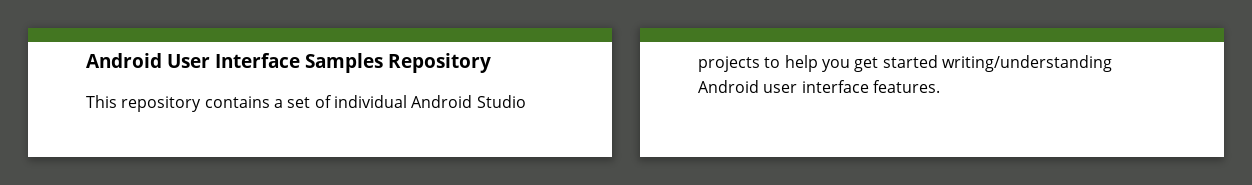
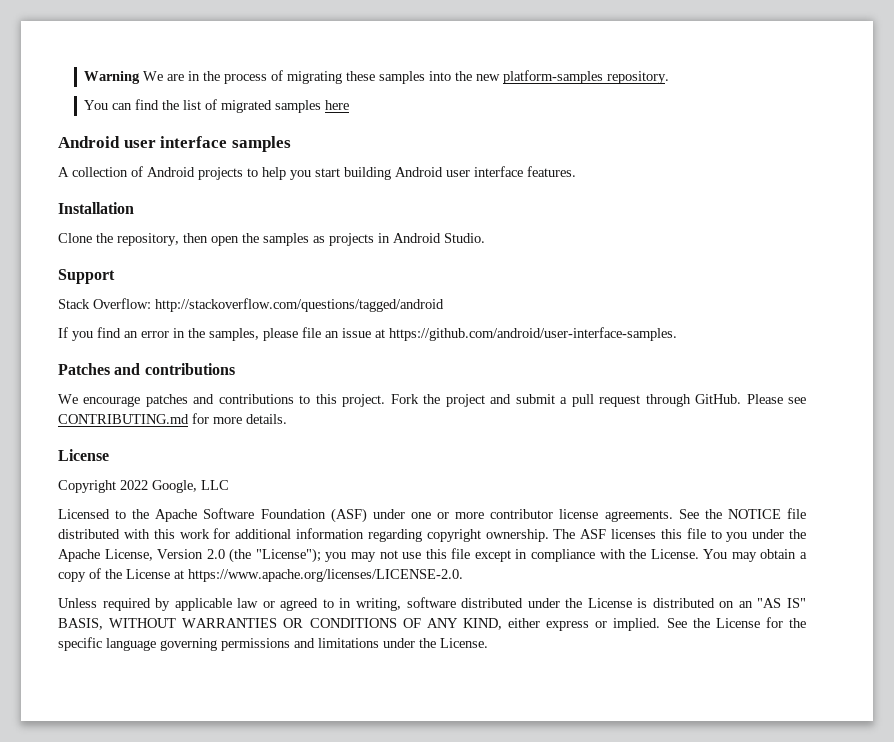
- Android User Interface Samples Repository
- This repository contains a set of individual Android Studio projects to help you get started writing/understanding Android user interface features.
+ Warning We are in the process of migrating these samples into the new platform-samples repository.
+ You can find the list of migrated samples here
+ Android user interface samples
+ A collection of Android projects to help you start building Android user interface features.
+ Installation
+ Clone the repository, then open the samples as projects in Android Studio.
+ Support
+ Stack Overflow: http://stackoverflow.com/questions/tagged/android
+ If you find an error in the samples, please file an issue at https://github.com/android/user-interface-samples.
+ Patches and contributions
+ We encourage patches and contributions to this project. Fork the project and submit a pull request through GitHub. Please see CONTRIBUTING.md for more details.
+ License
+ Copyright 2022 Google, LLC
+ Licensed to the Apache Software Foundation (ASF) under one or more contributor license agreements. See the NOTICE file distributed with this work for additional information regarding copyright ownership. The ASF licenses this file to you under the Apache License, Version 2.0 (the "License"); you may not use this file except in compliance with the License. You may obtain a copy of the License at https://www.apache.org/licenses/LICENSE-2.0.
+ Unless required by applicable law or agreed to in writing, software distributed under the License is distributed on an "AS IS" BASIS, WITHOUT WARRANTIES OR CONDITIONS OF ANY KIND, either express or implied. See the License for the specific language governing permissions and limitations under the License.

